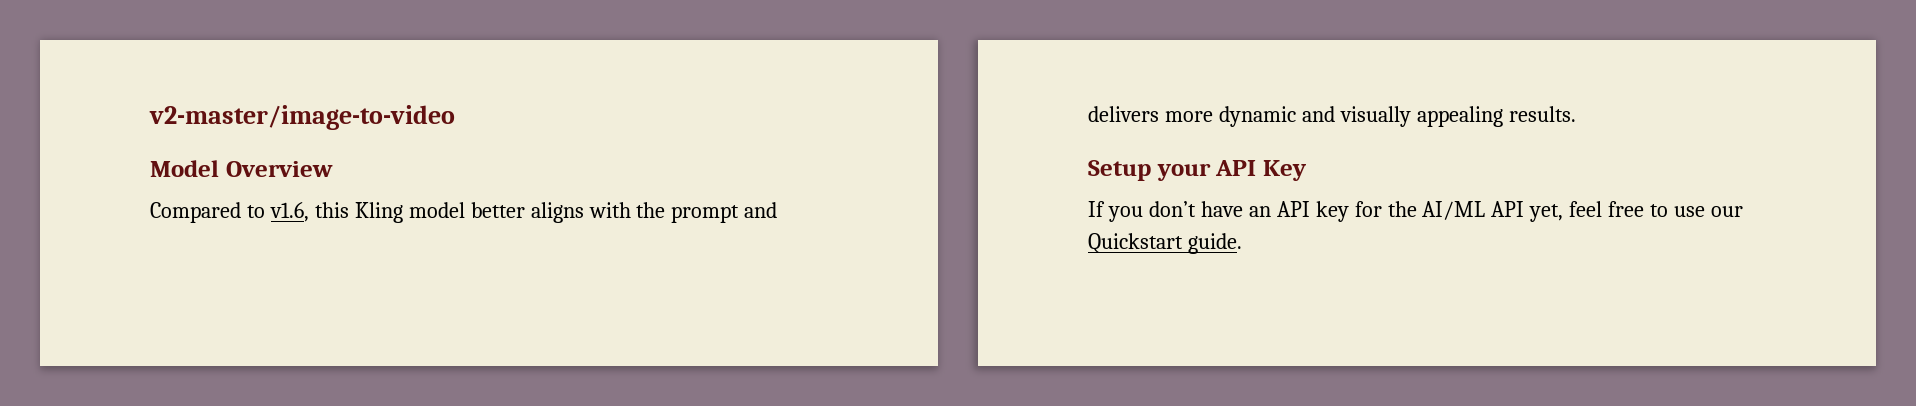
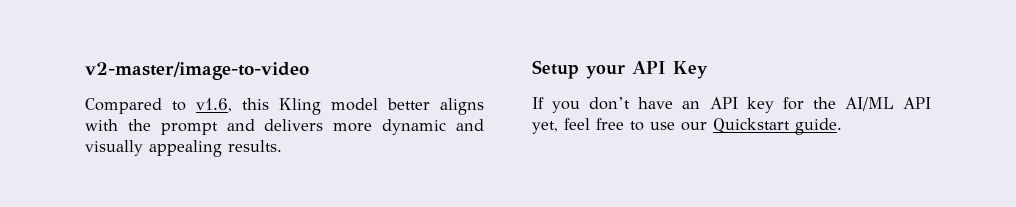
- Model Overview

